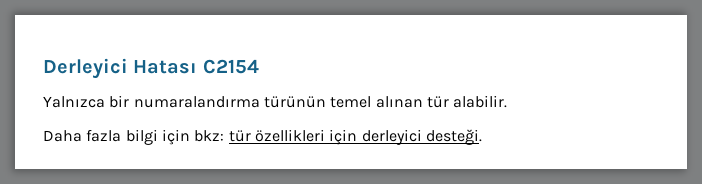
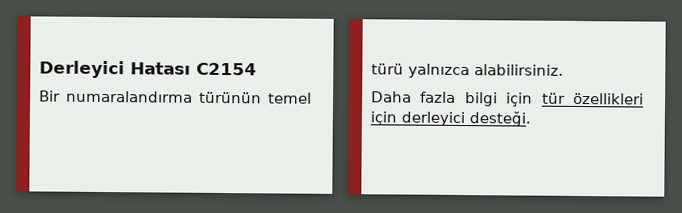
- Yalnızca bir numaralandırma türünün temel alınan tür alabilir.
+ Bir numaralandırma türünün temel türü yalnızca alabilirsiniz.
- Daha fazla bilgi için bkz: tür özellikleri için derleyici desteği.
+ Daha fazla bilgi için tür özellikleri için derleyici desteği.

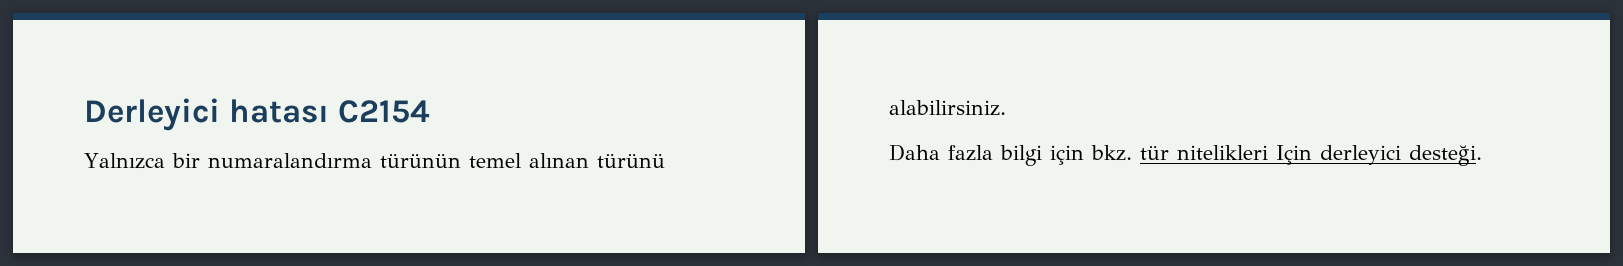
- Derleyici Hatası C2154
+ Derleyici hatası C2154
- Bir numaralandırma türünün temel türü yalnızca alabilirsiniz.
+ Yalnızca bir numaralandırma türünün temel alınan türünü alabilirsiniz.
- Daha fazla bilgi için tür özellikleri için derleyici desteği.
+ Daha fazla bilgi için bkz. tür nitelikleri Için derleyici desteği.

